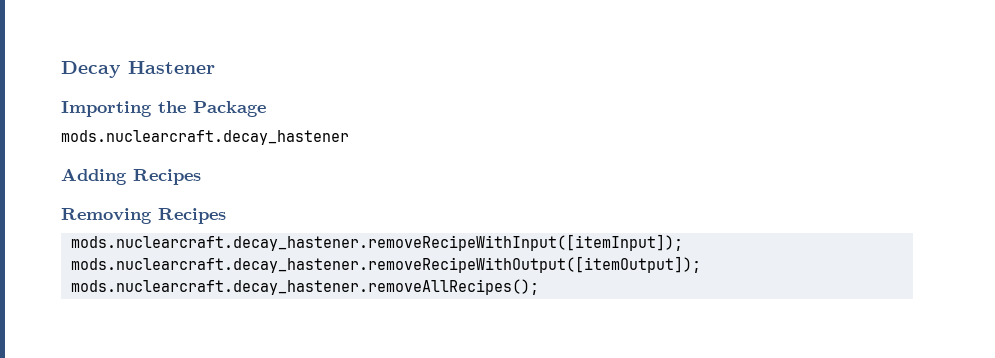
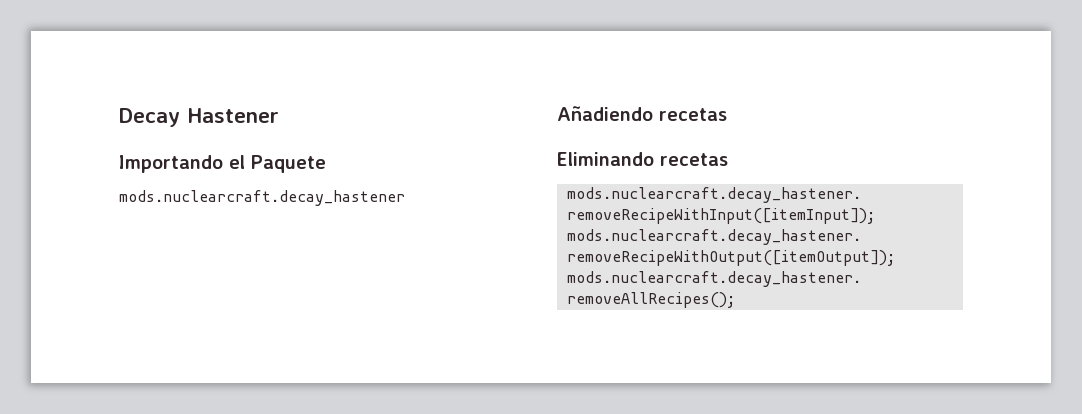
- Importing the Package
+ Importando el Paquete
  mods.nuclearcraft.decay_hastener
- Adding Recipes
- Removing Recipes
+ Añadiendo recetas
+ Eliminando recetas

